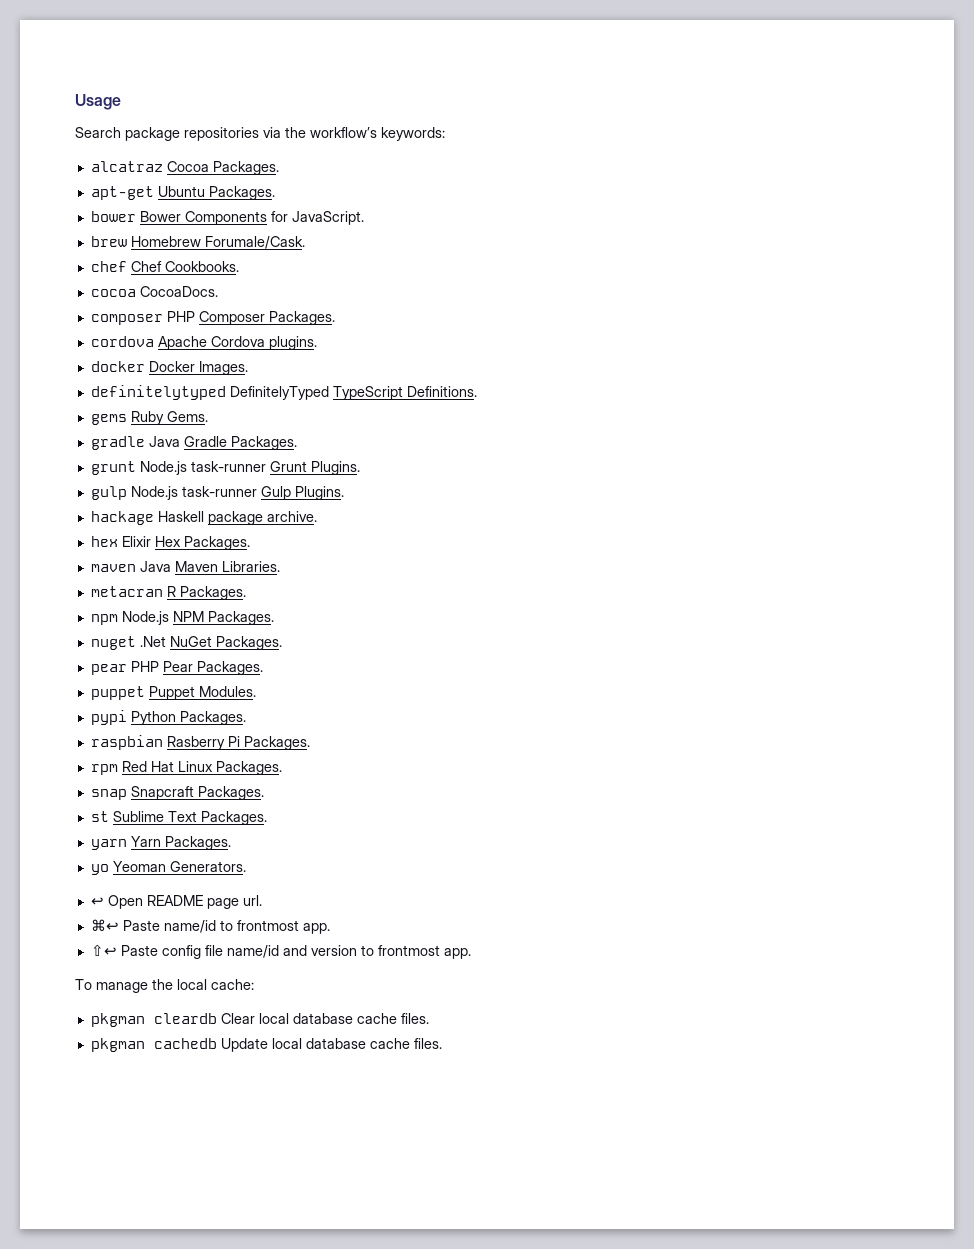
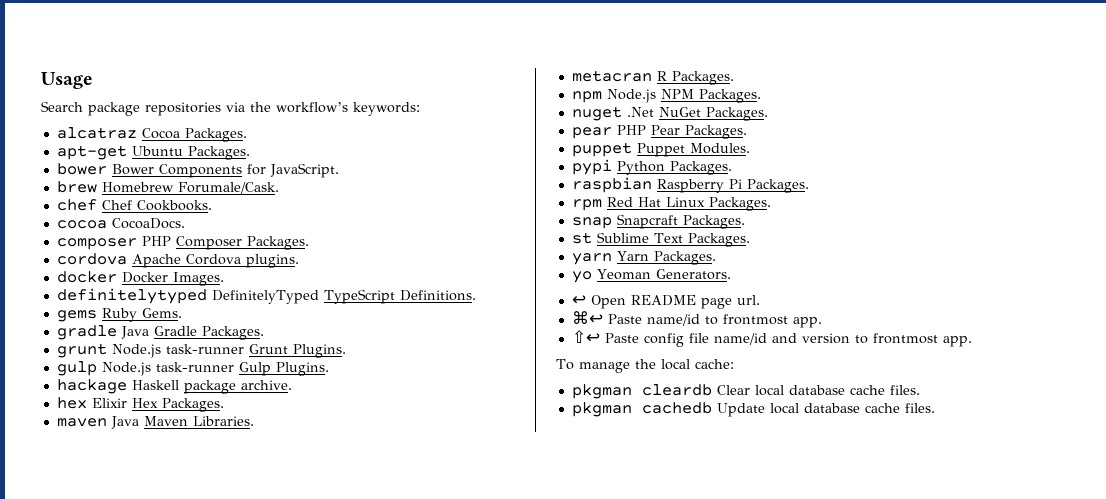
- raspbian Rasberry Pi Packages.
+ raspbian Raspberry Pi Packages.

